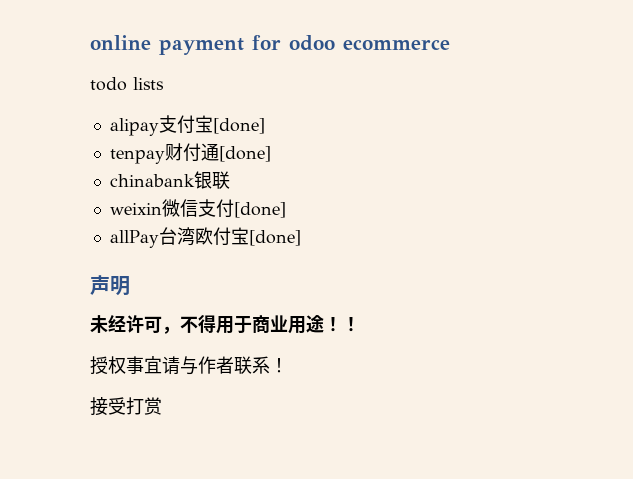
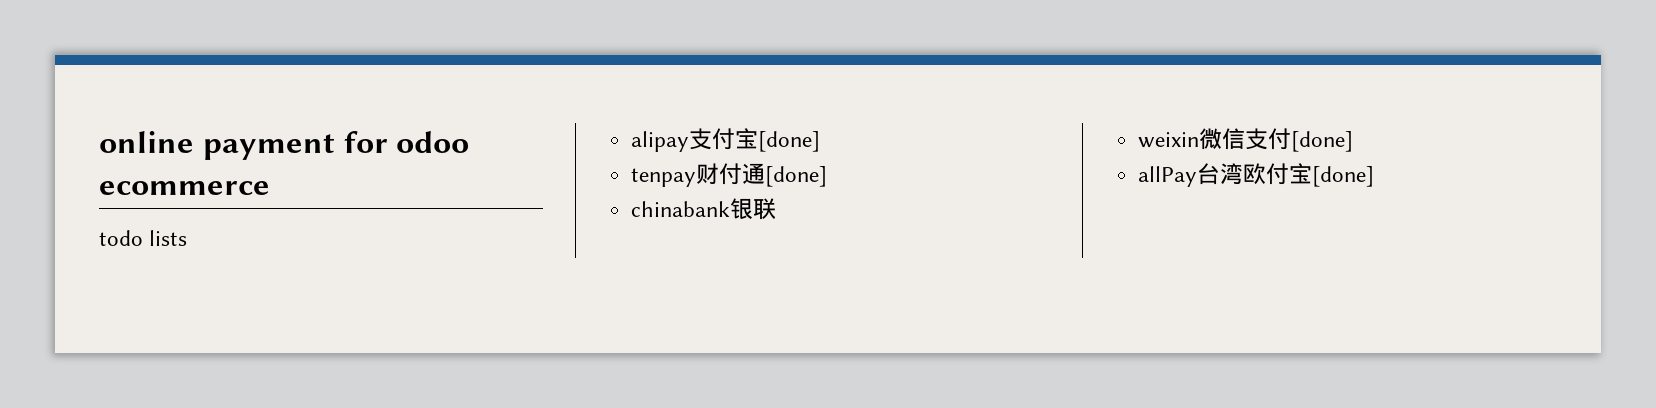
- 声明
- 未经许可，不得用于商业用途！！
- 授权事宜请与作者联系！
- 接受打赏

